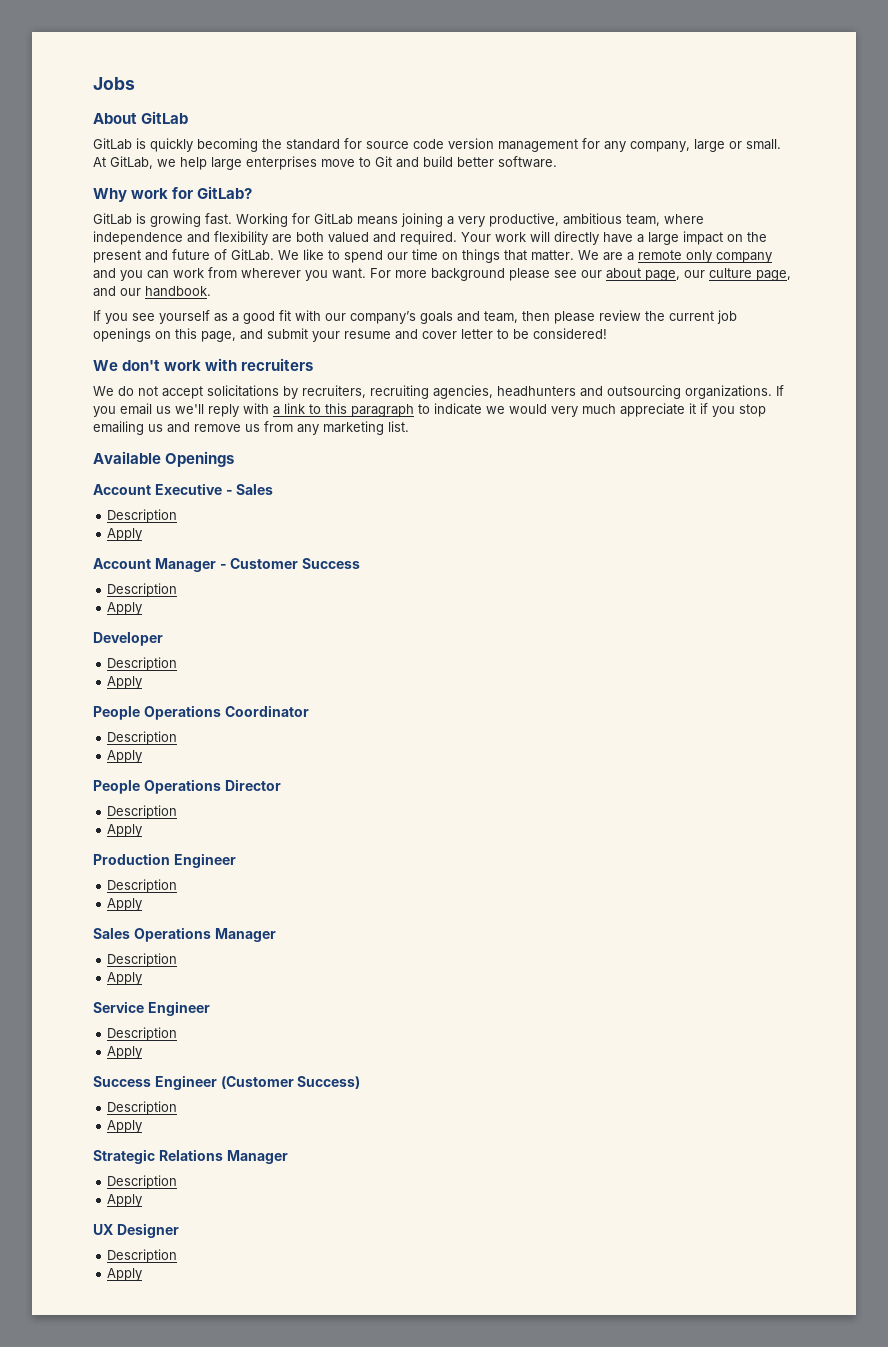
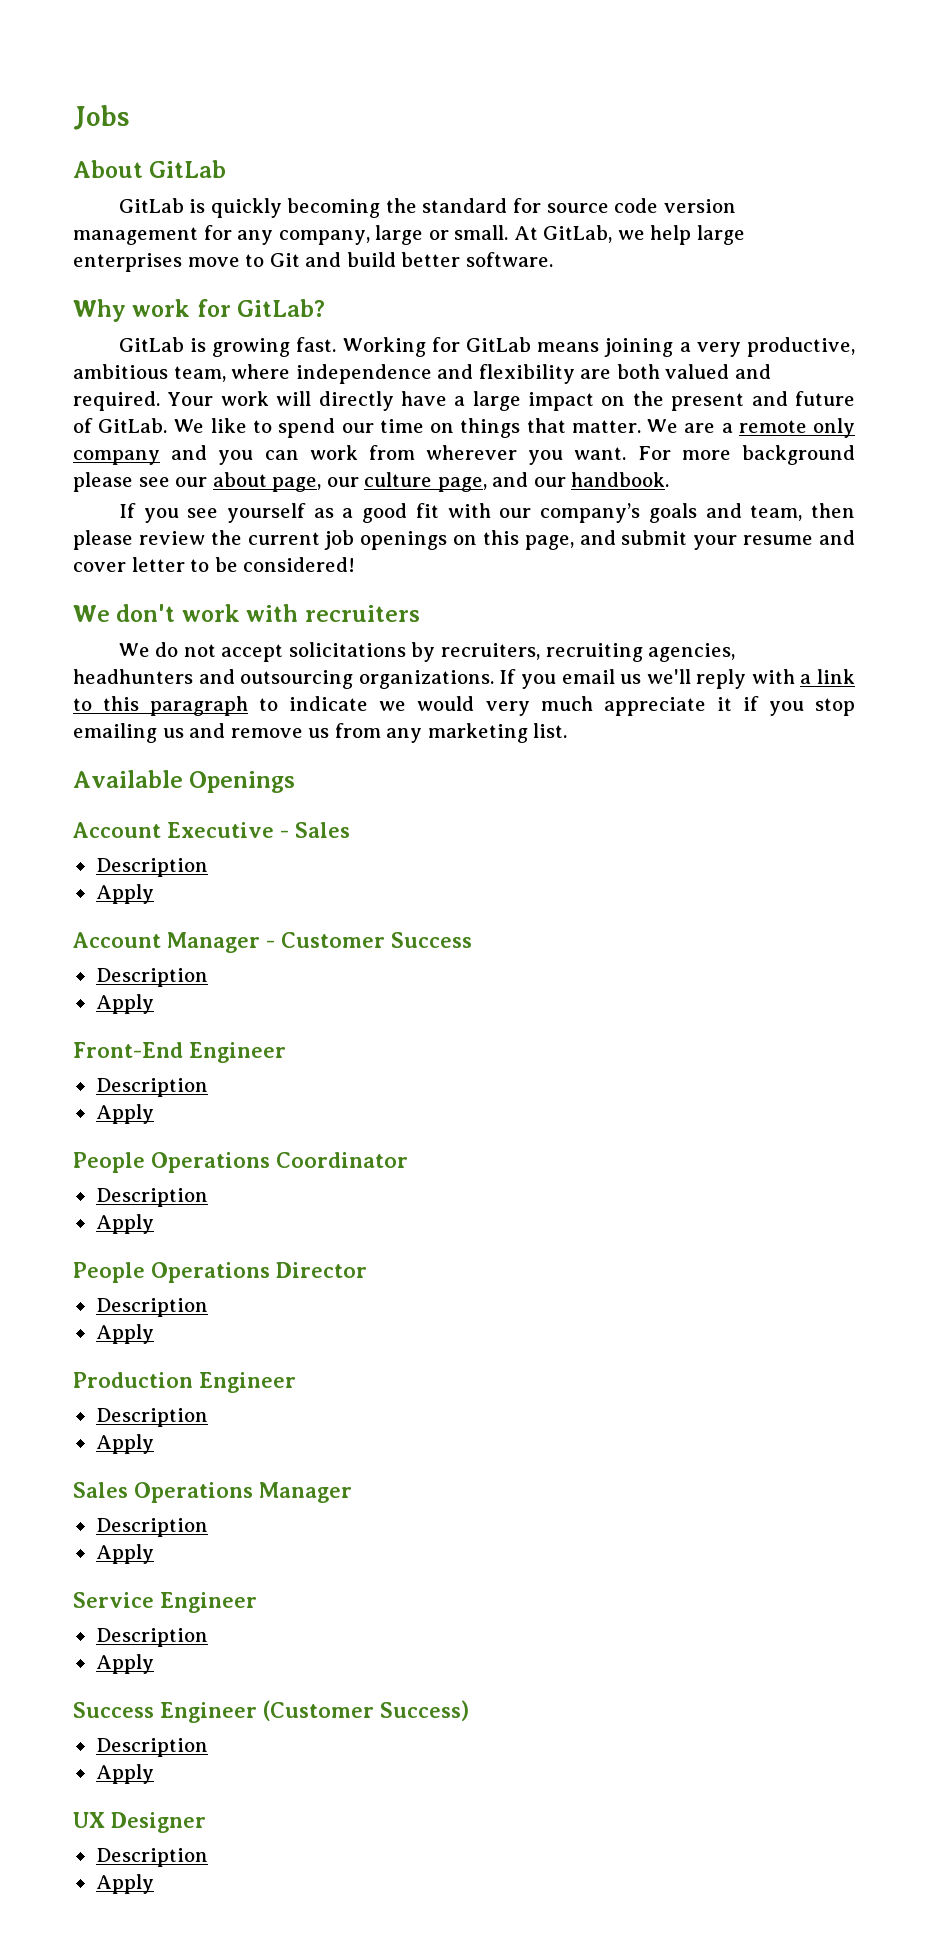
- Developer
+ Front-End Engineer
- Strategic Relations Manager
- Description
- Apply

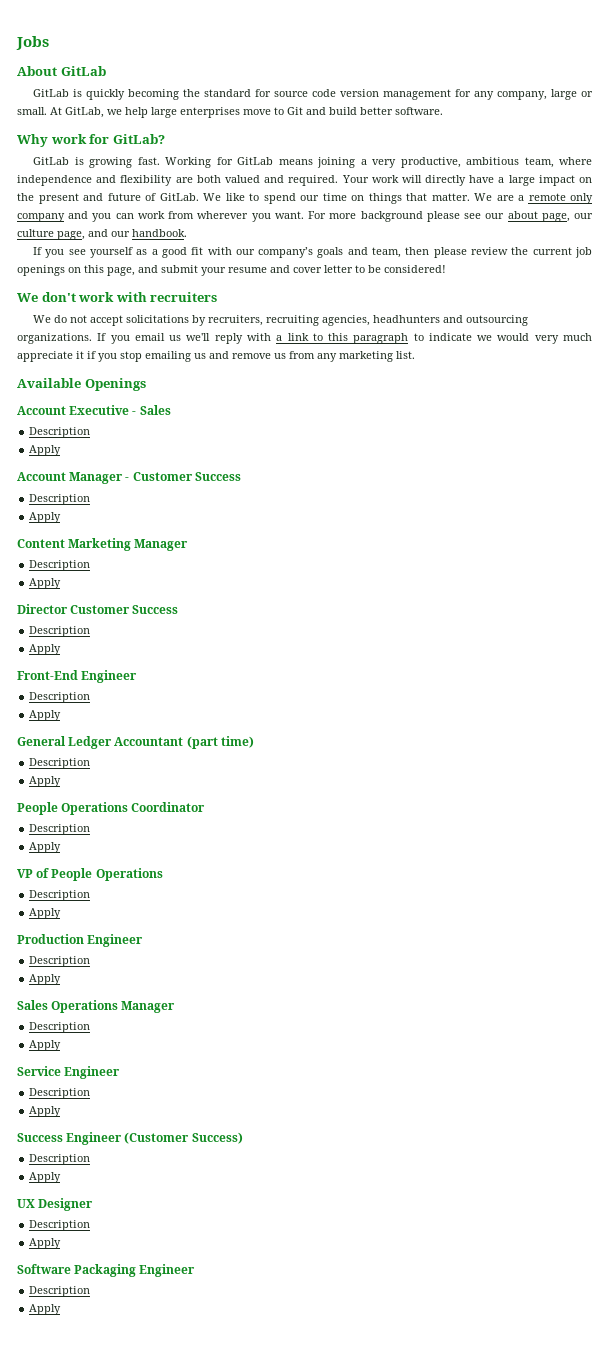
+ Content Marketing Manager
+ Description
+ Apply
+ Director Customer Success
+ Description
+ Apply
  Front-End Engineer
+ Description
+ Apply
+ General Ledger Accountant (part time)
- People Operations Director
+ VP of People Operations
+ Software Packaging Engineer
+ Description
+ Apply

